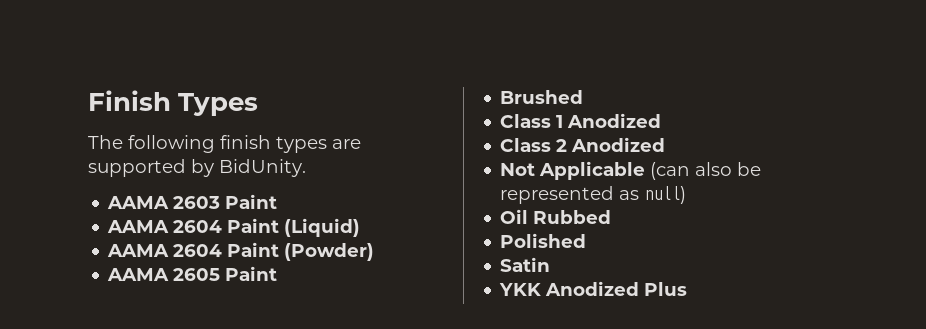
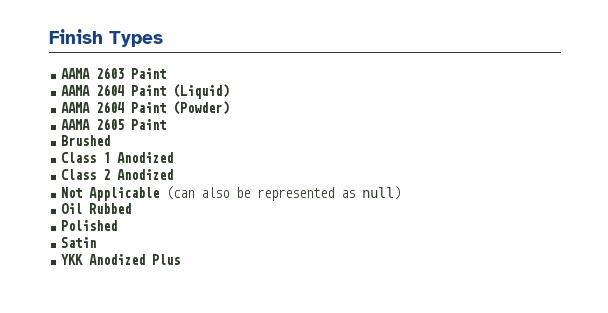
- The following finish types are supported by BidUnity.

